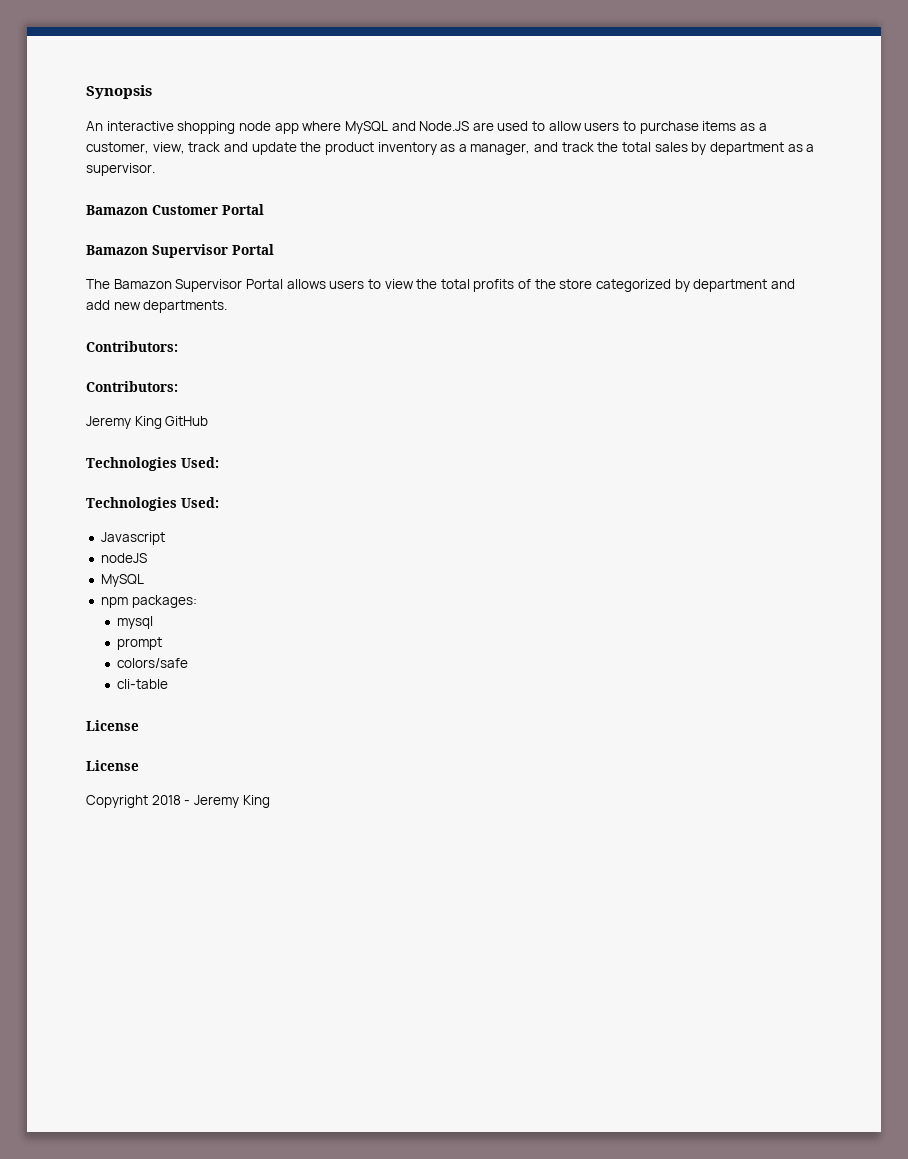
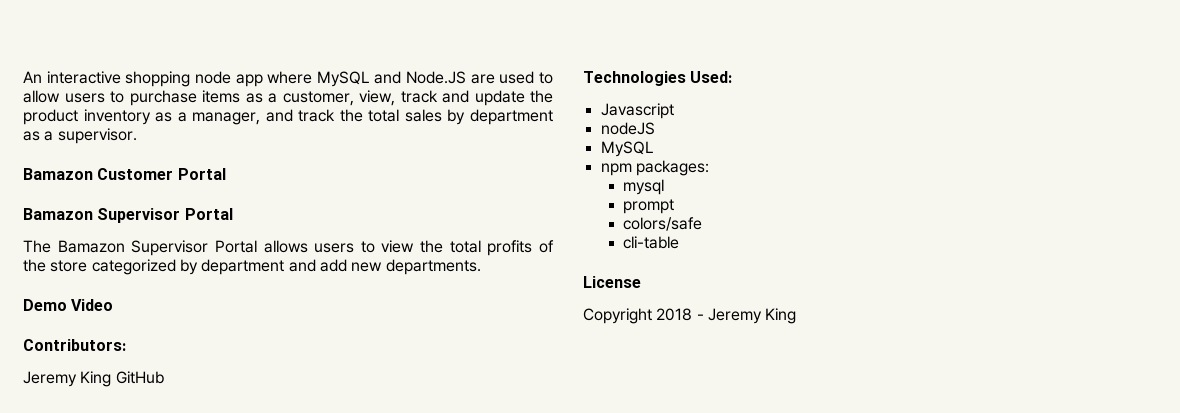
- Synopsis
  The Bamazon Supervisor Portal allows users to view the total profits of the store categorized by department and add new departments.
- Contributors:
+ Demo Video
  Jeremy King GitHub
- Technologies Used:
  cli-table
- License

